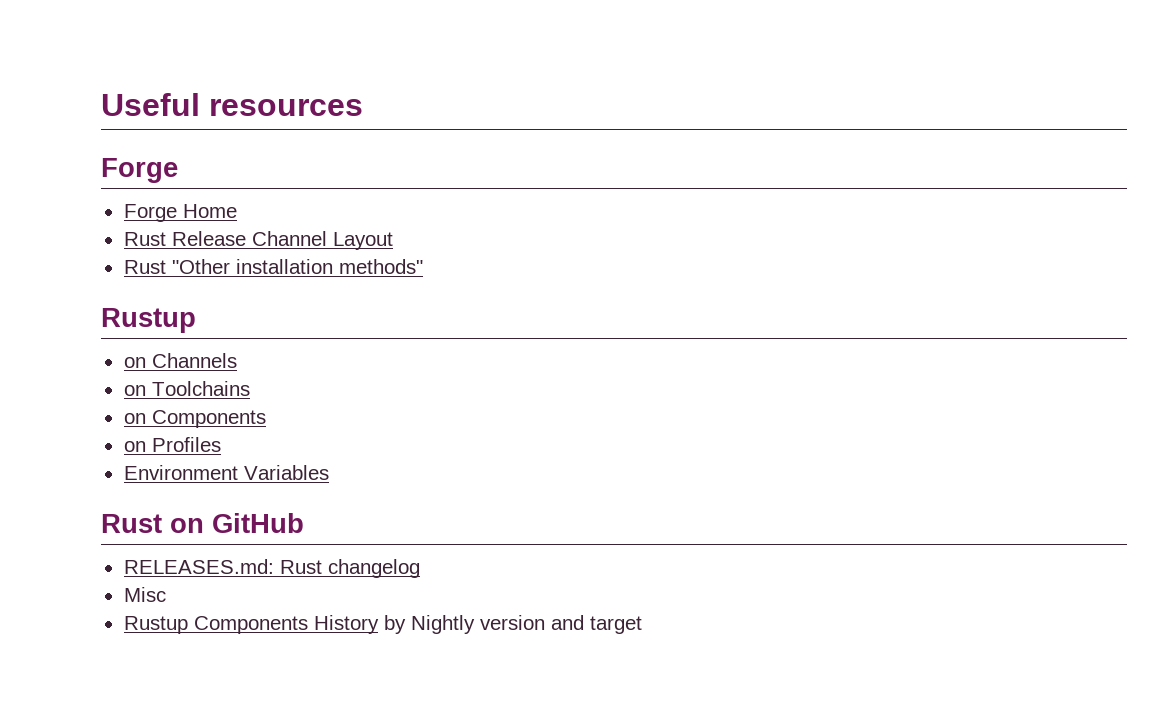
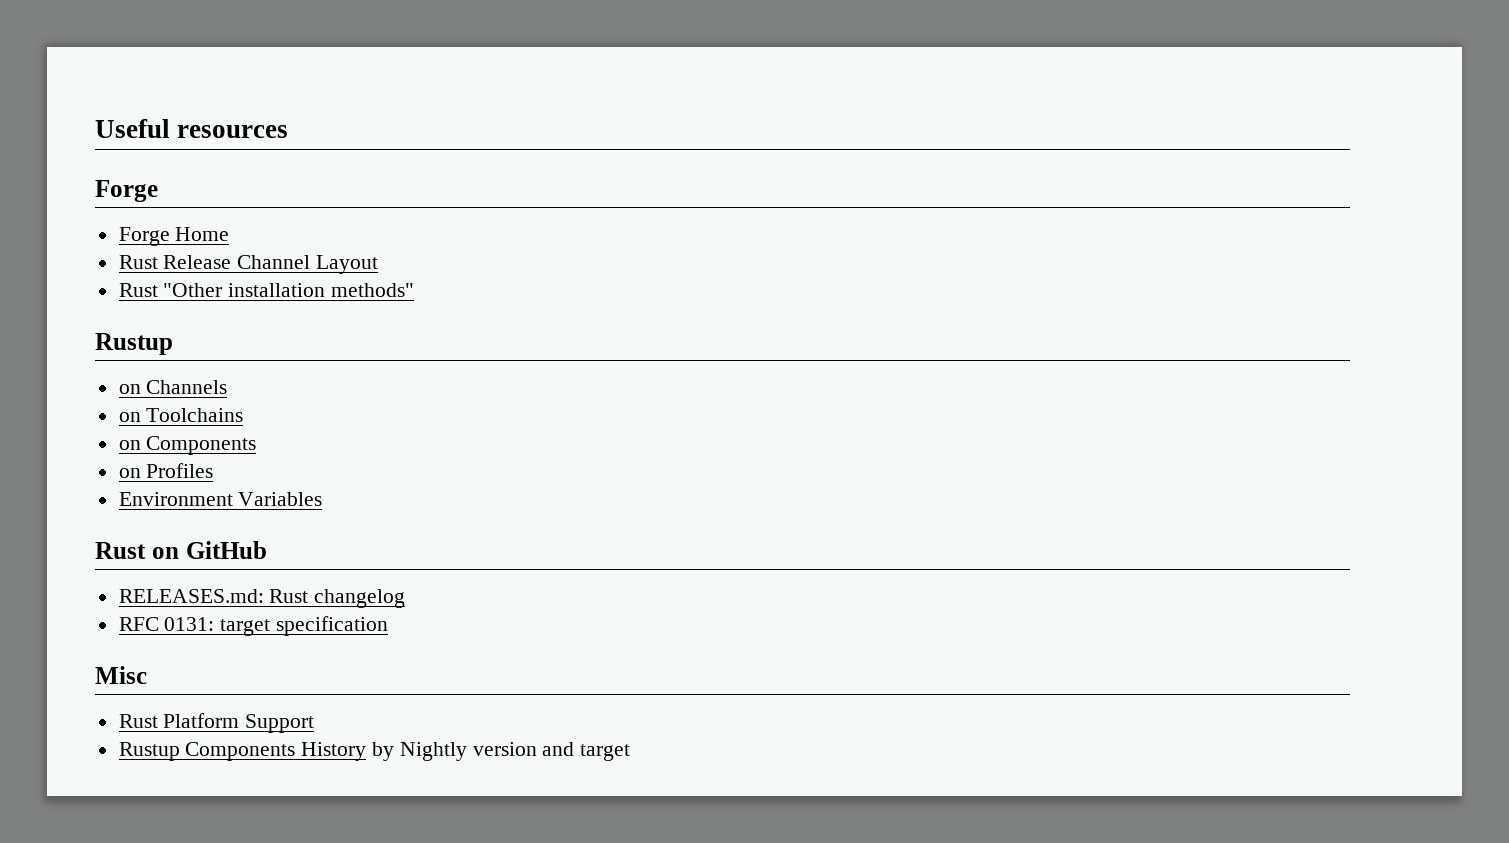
+ RFC 0131: target specification
  Misc
+ Rust Platform Support

